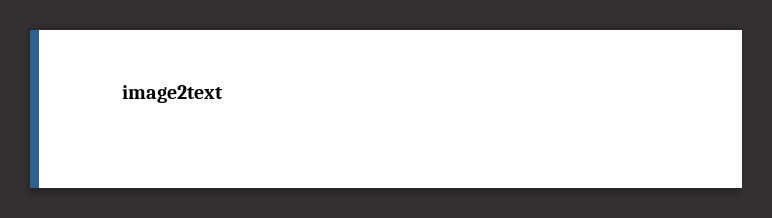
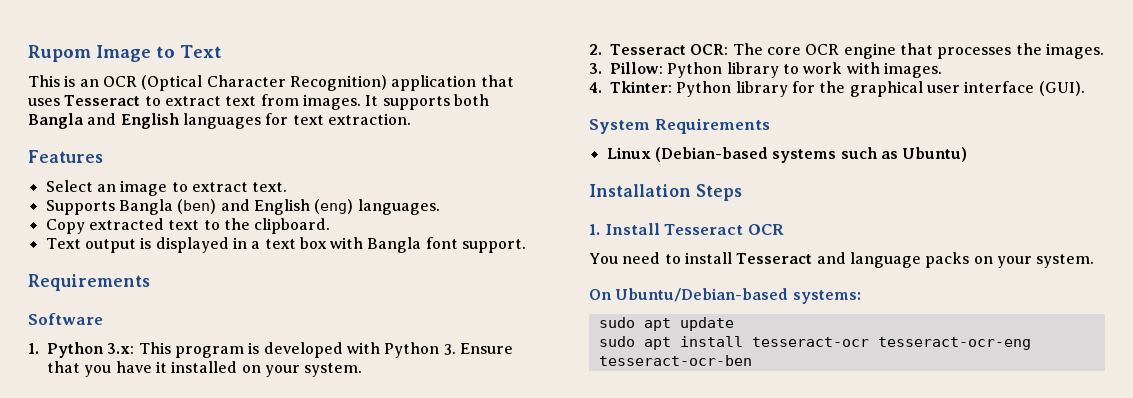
- image2text
+ Rupom Image to Text
+ This is an OCR (Optical Character Recognition) application that uses Tesseract to extract text from images. It supports both Bangla and English languages for text extraction.
+ Features
+ Select an image to extract text.
+ Supports Bangla (ben) and English (eng) languages.
+ Copy extracted text to the clipboard.
+ Text output is displayed in a text box with Bangla font support.
+ Requirements
+ Software
+ 1. Python 3.x: This program is developed with Python 3. Ensure that you have it installed on your system.
+ 2. Tesseract OCR: The core OCR engine that processes the images.
+ 3. Pillow: Python library to work with images.
+ 4. Tkinter: Python library for the graphical user interface (GUI).
+ System Requirements
+ Linux (Debian-based systems such as Ubuntu)
+ Installation Steps
+ 1. Install Tesseract OCR
+ You need to install Tesseract and language packs on your system.
+ On Ubuntu/Debian-based systems:
+ sudo apt update
+ sudo apt install tesseract-ocr tesseract-ocr-eng tesseract-ocr-ben

